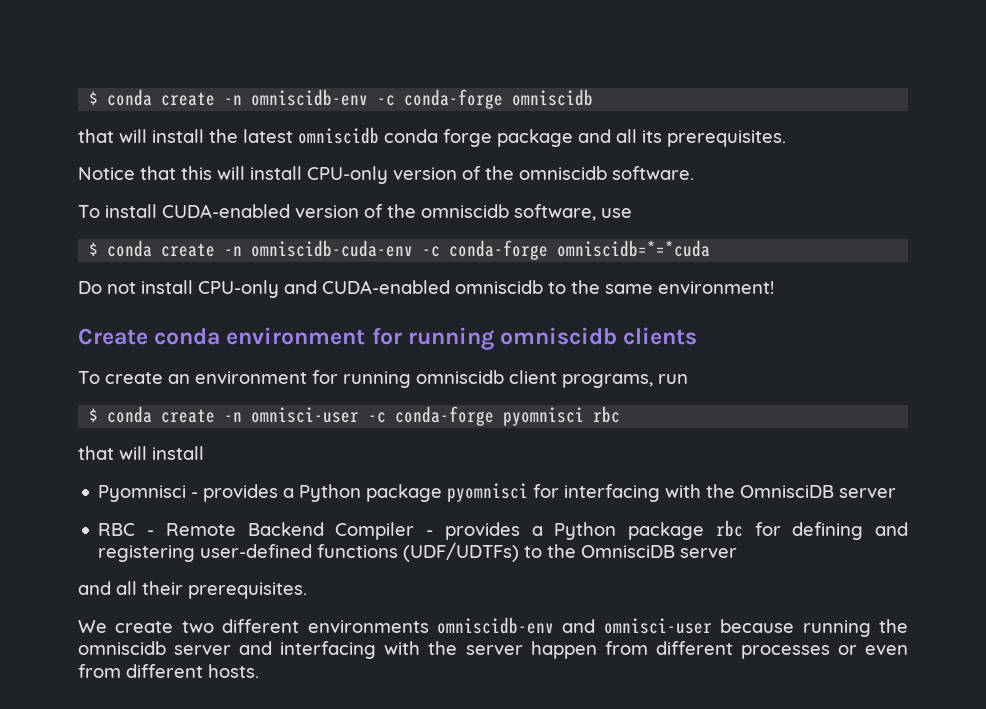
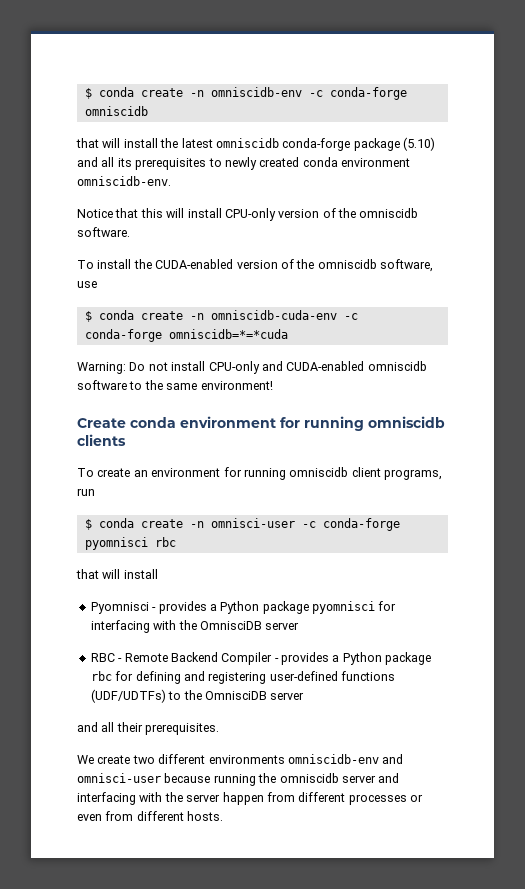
- that will install the latest omniscidb conda forge package and all its prerequisites.
+ that will install the latest omniscidb conda-forge package (5.10) and all its prerequisites to newly created conda environment omniscidb-env.
- To install CUDA-enabled version of the omniscidb software, use
+ To install the CUDA-enabled version of the omniscidb software, use
- Do not install CPU-only and CUDA-enabled omniscidb to the same environment!
+ Warning: Do not install CPU-only and CUDA-enabled omniscidb software to the same environment!

